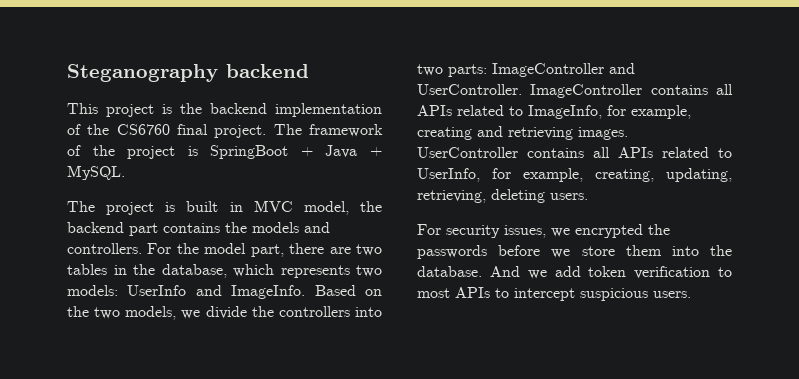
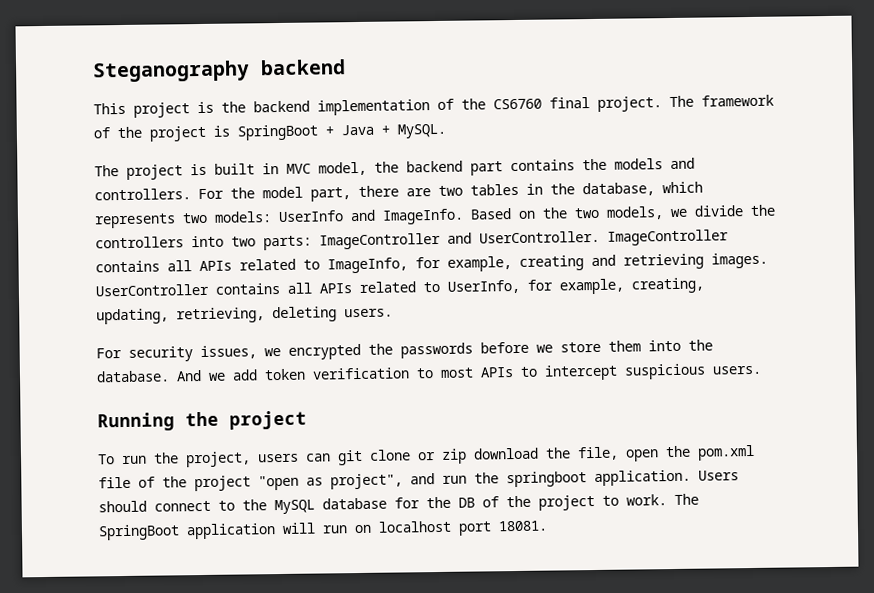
+ Running the project
+ To run the project, users can git clone or zip download the file, open the pom.xml file of the project "open as project", and run the springboot application. Users should connect to the MySQL database for the DB of the project to work. The SpringBoot application will run on localhost port 18081.

